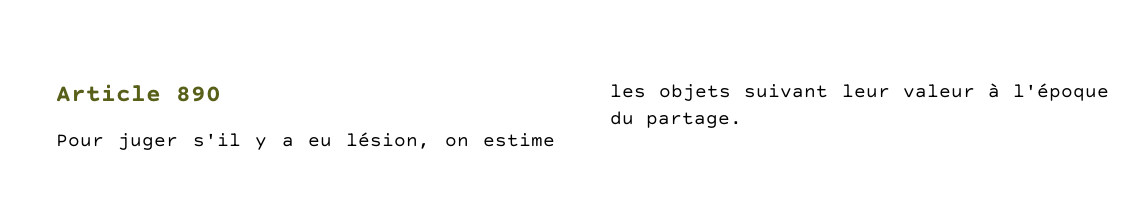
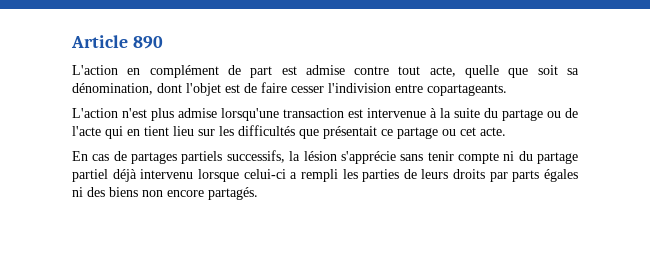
- Pour juger s'il y a eu lésion, on estime les objets suivant leur valeur à l'époque du partage.
+ L'action en complément de part est admise contre tout acte, quelle que soit sa dénomination, dont l'objet est de faire cesser l'indivision entre copartageants.
+ L'action n'est plus admise lorsqu'une transaction est intervenue à la suite du partage ou de l'acte qui en tient lieu sur les difficultés que présentait ce partage ou cet acte.
+ En cas de partages partiels successifs, la lésion s'apprécie sans tenir compte ni du partage partiel déjà intervenu lorsque celui-ci a rempli les parties de leurs droits par parts égales ni des biens non encore partagés.

